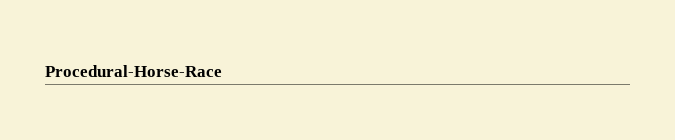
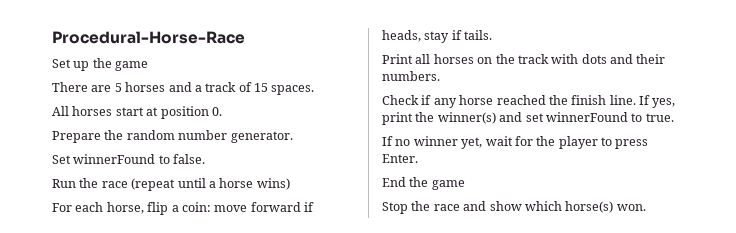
+ Set up the game
+ There are 5 horses and a track of 15 spaces.
+ All horses start at position 0.
+ Prepare the random number generator.
+ Set winnerFound to false.
+ Run the race (repeat until a horse wins)
+ For each horse, flip a coin: move forward if heads, stay if tails.
+ Print all horses on the track with dots and their numbers.
+ Check if any horse reached the finish line. If yes, print the winner(s) and set winnerFound to true.
+ If no winner yet, wait for the player to press Enter.
+ End the game
+ Stop the race and show which horse(s) won.

